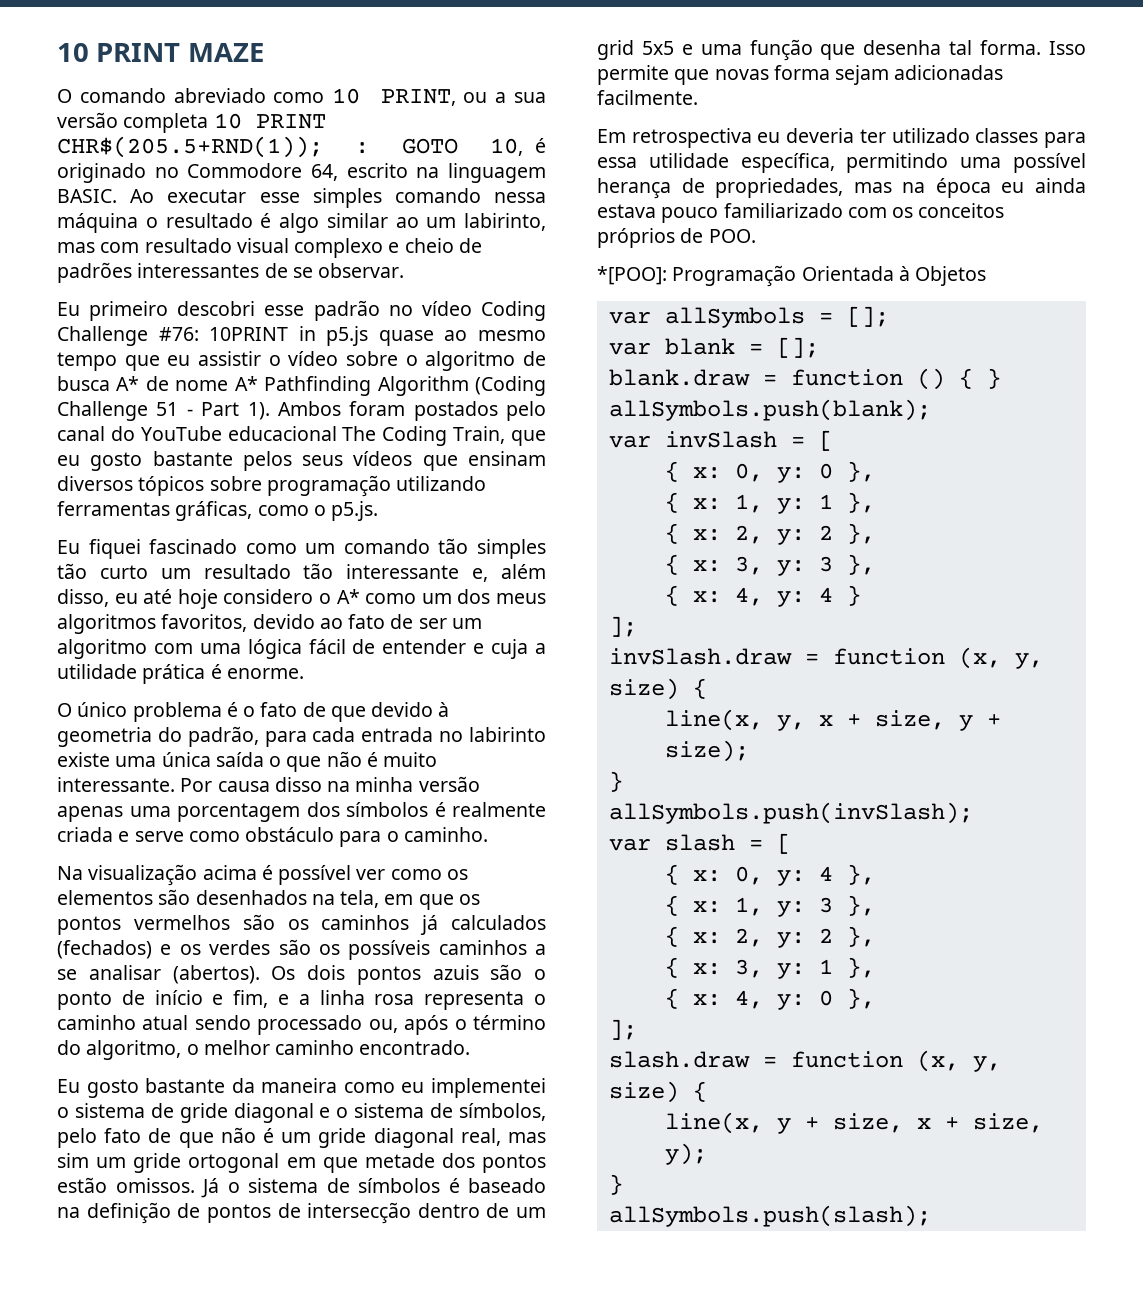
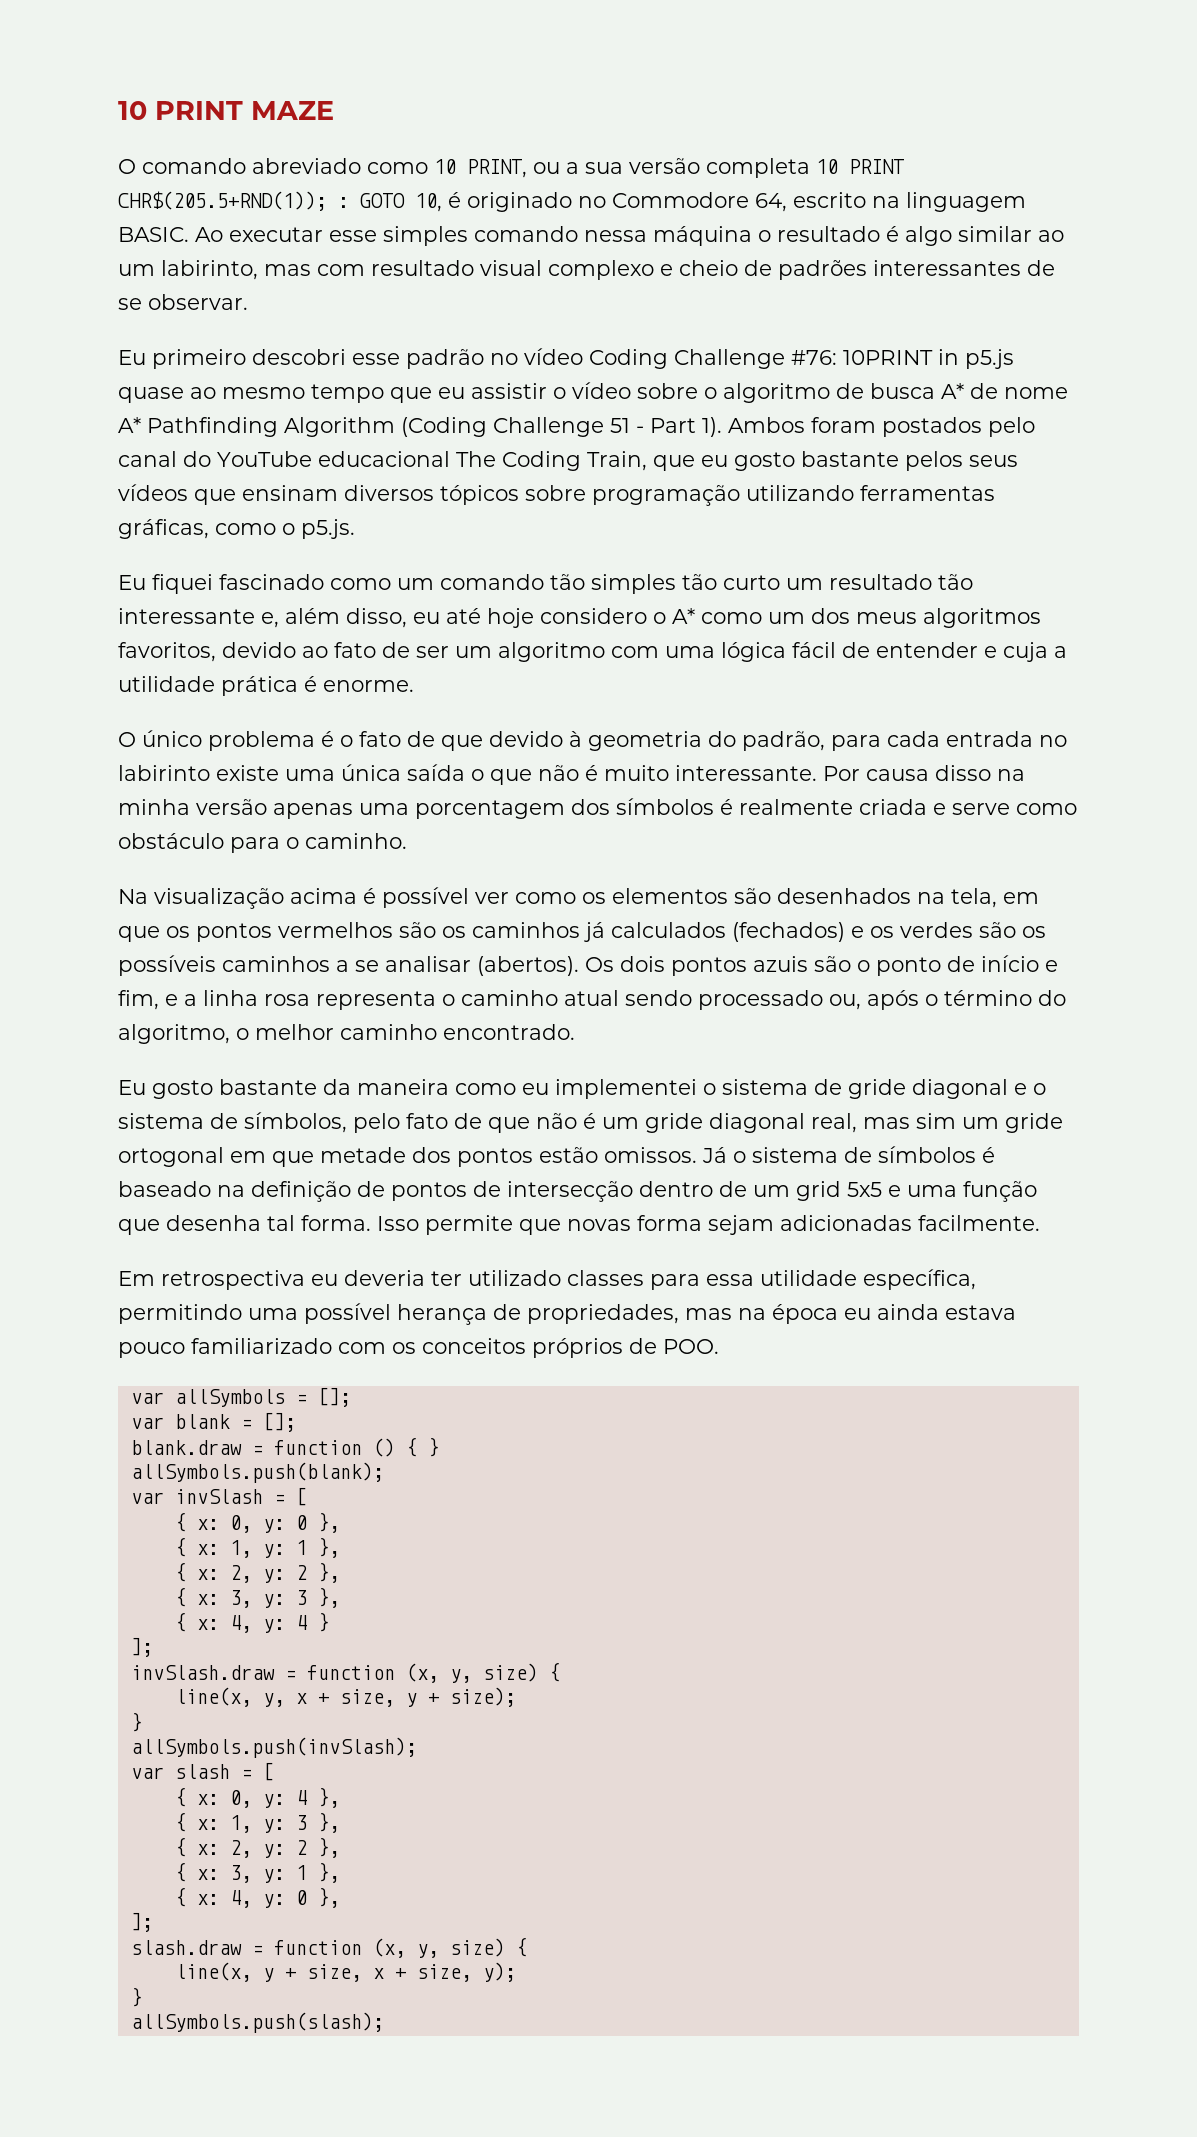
- *[POO]: Programação Orientada à Objetos

